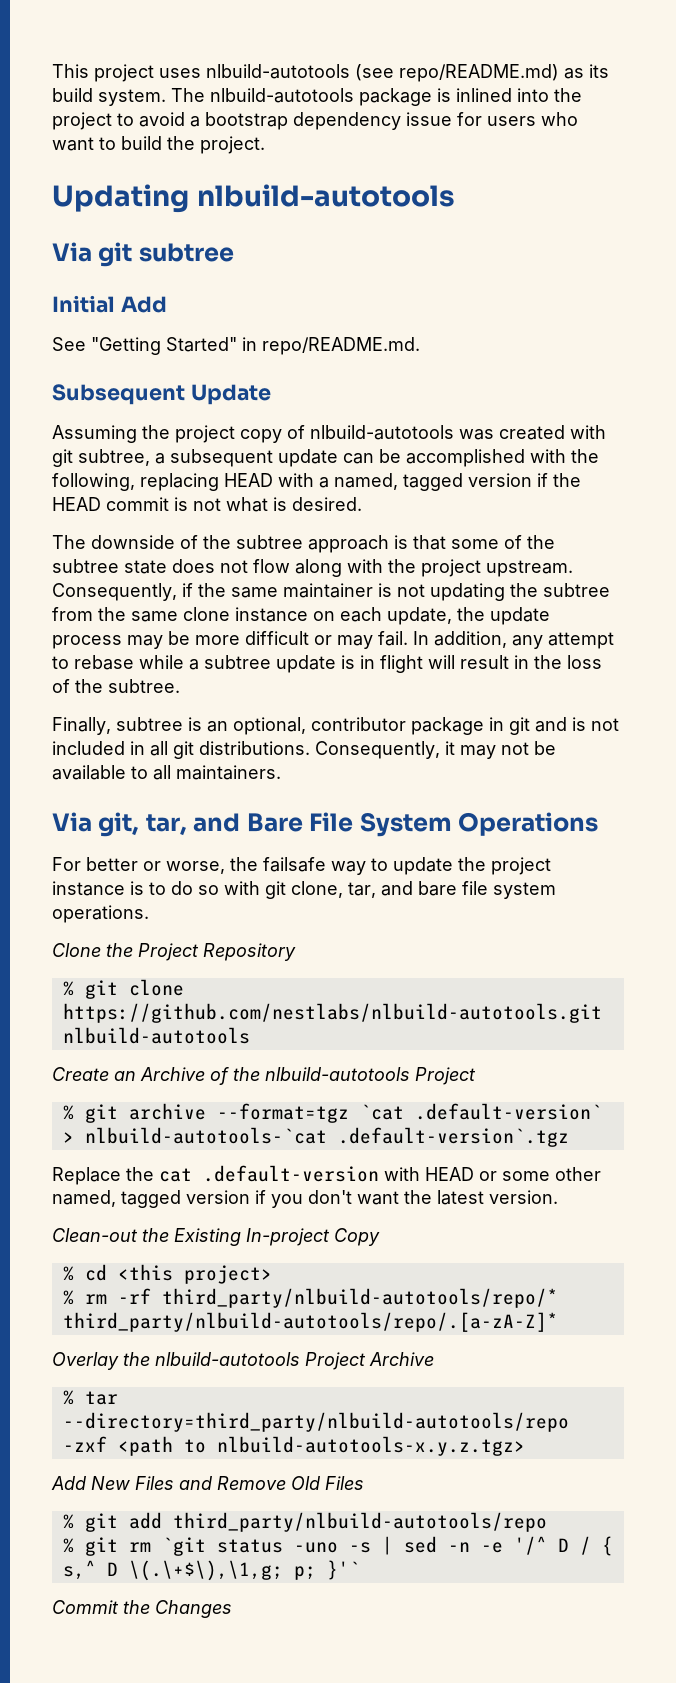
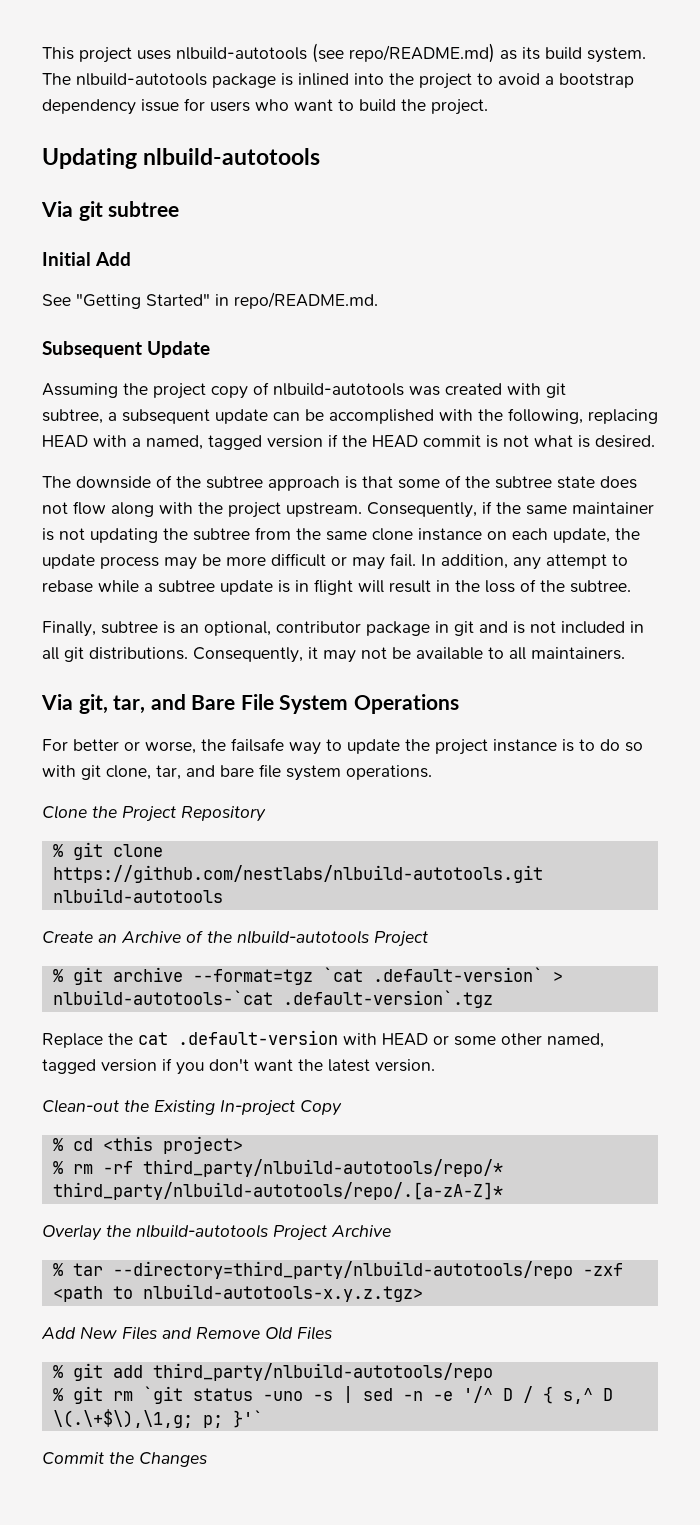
- Assuming the project copy of nlbuild-autotools was created with git subtree, a subsequent update can be accomplished with the following, replacing HEAD with a named, tagged version if the HEAD commit is not what is desired.
+ Assuming the project copy of nlbuild-autotools was created with git
+ subtree, a subsequent update can be accomplished with the following, replacing HEAD with a named, tagged version if the HEAD commit is not what is desired.

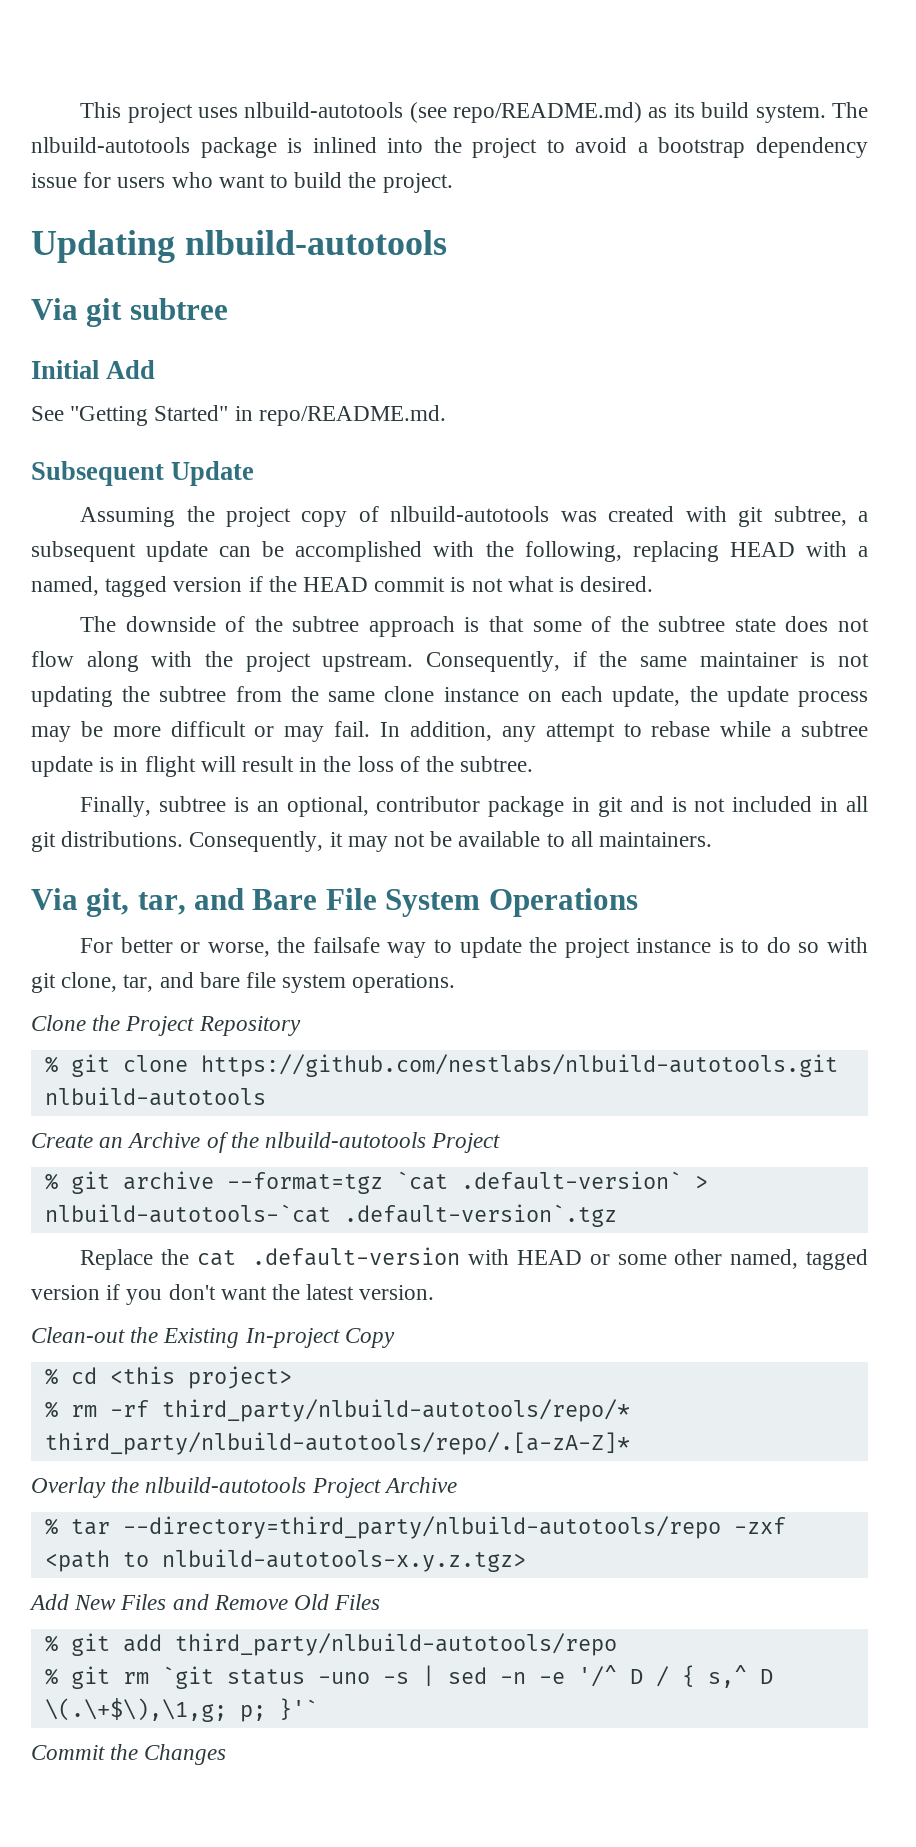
- Assuming the project copy of nlbuild-autotools was created with git
- subtree, a subsequent update can be accomplished with the following, replacing HEAD with a named, tagged version if the HEAD commit is not what is desired.
+ Assuming the project copy of nlbuild-autotools was created with git subtree, a subsequent update can be accomplished with the following, replacing HEAD with a named, tagged version if the HEAD commit is not what is desired.

